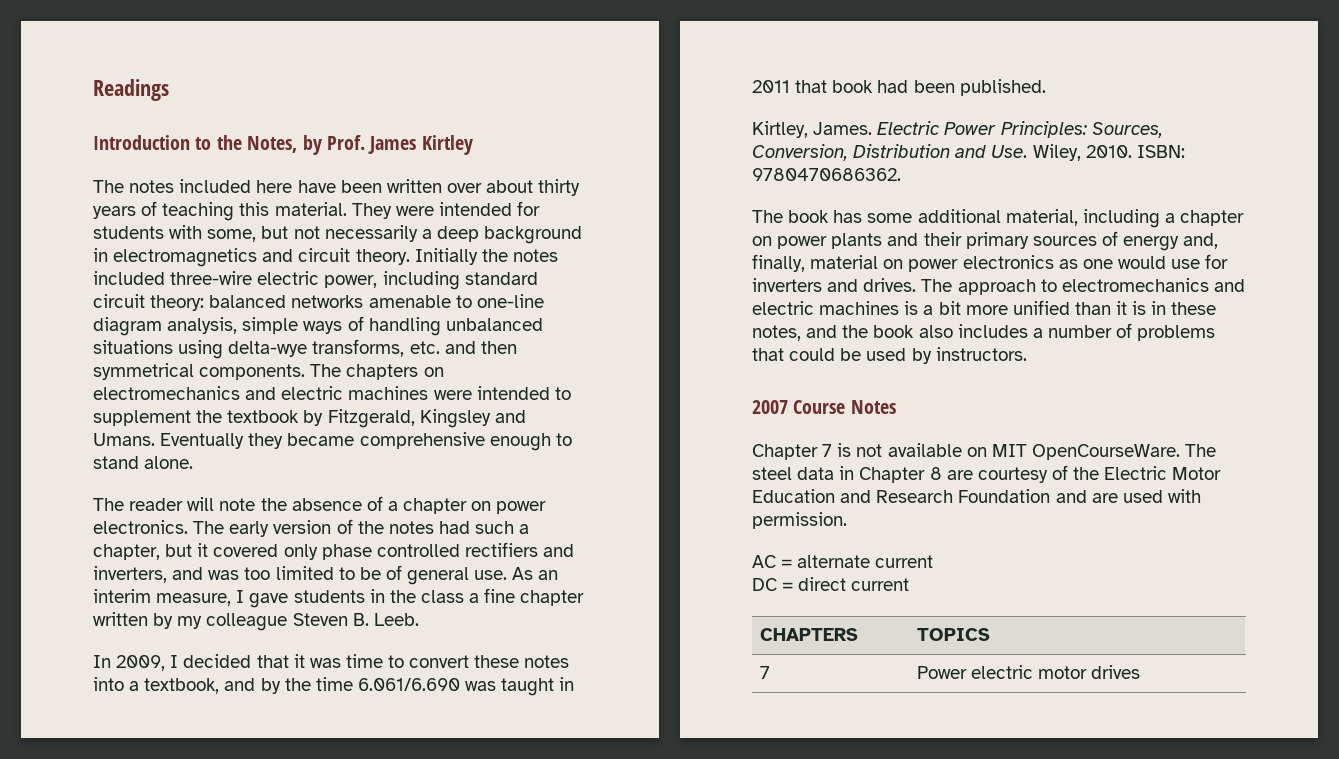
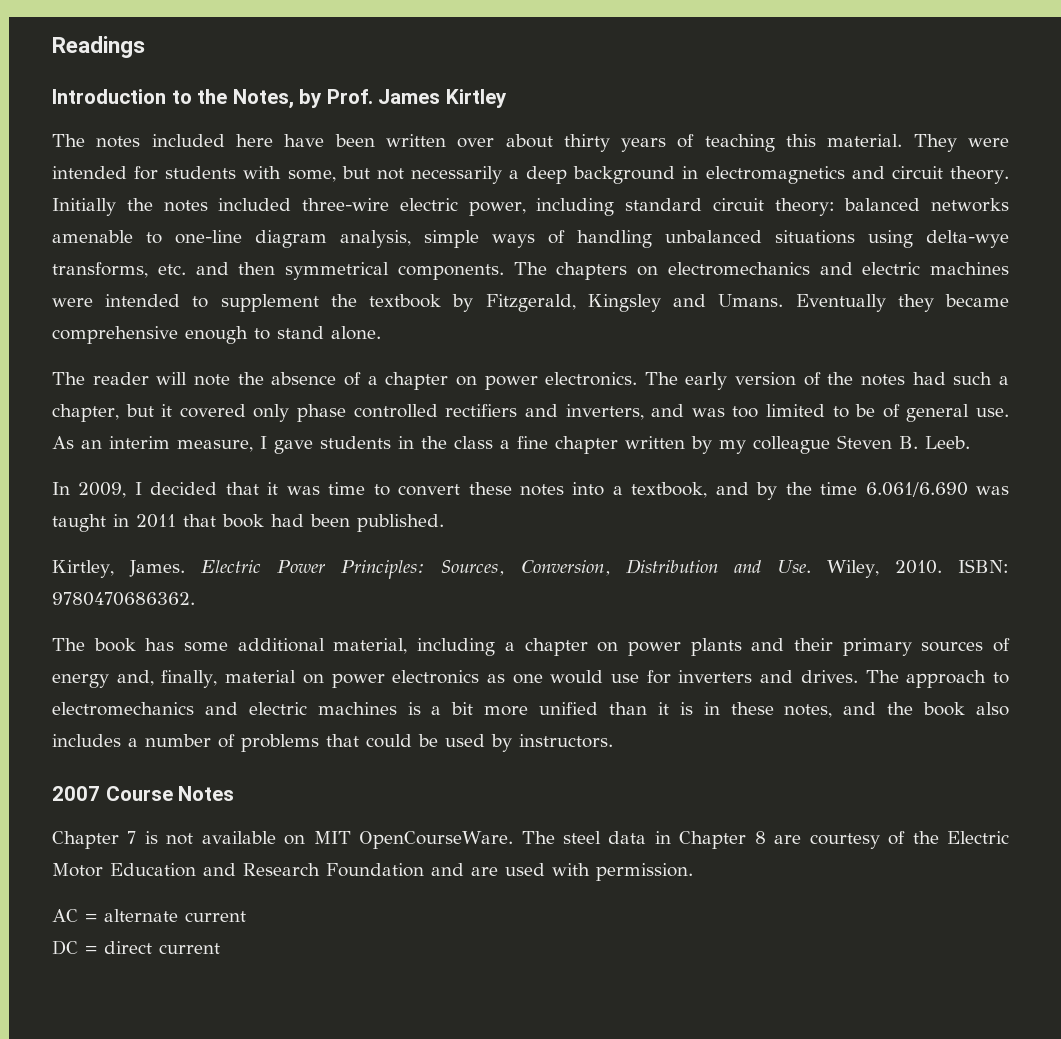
- CHAPTERS | TOPICS
- 7 | Power electric motor drives

